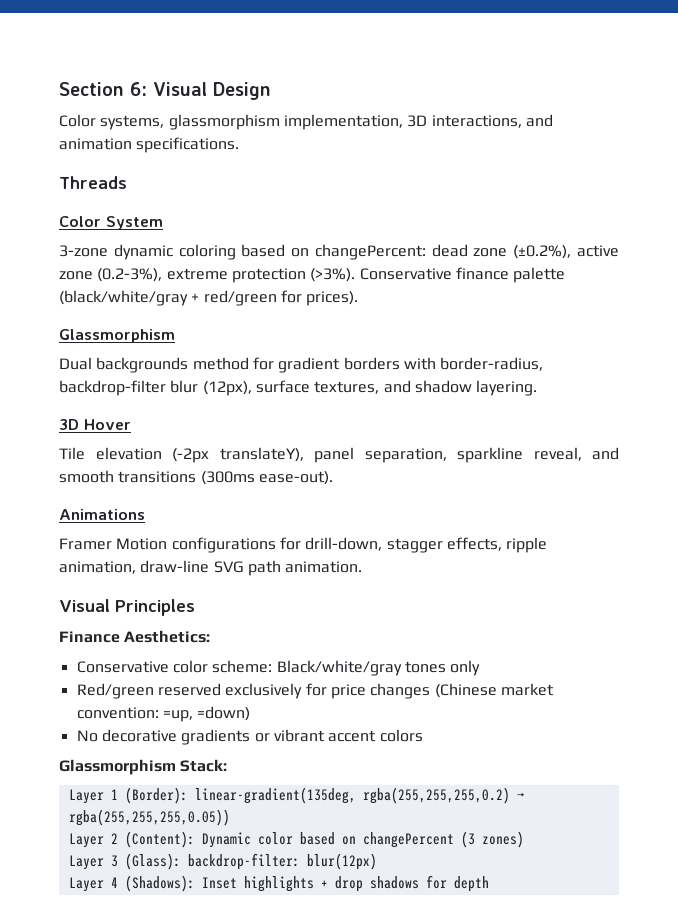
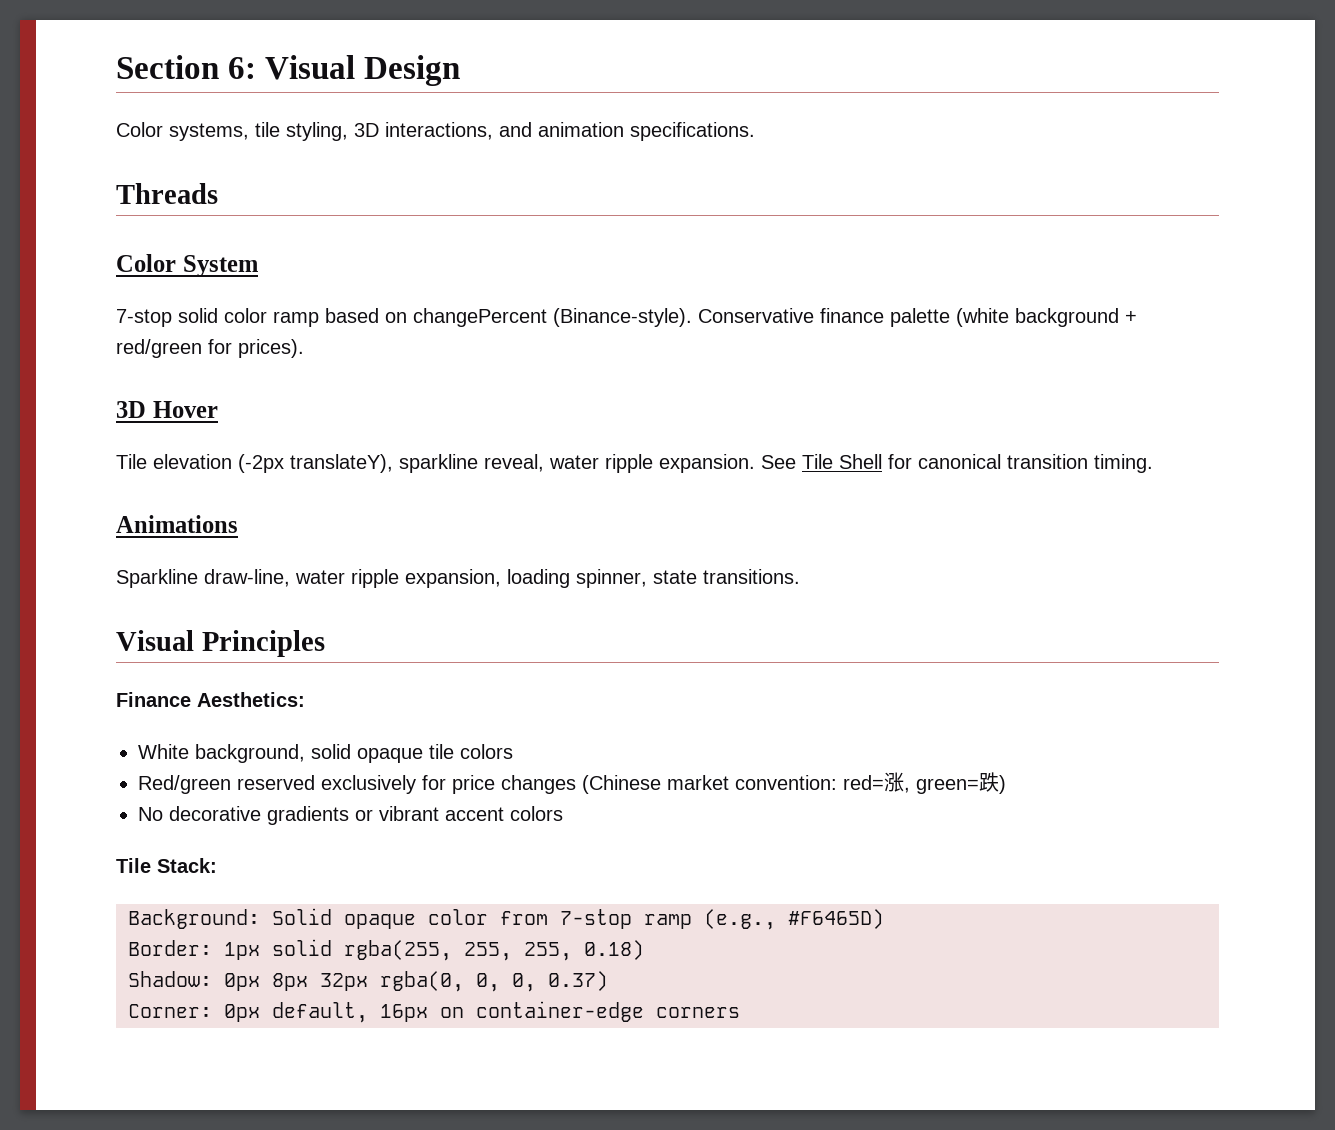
- Color systems, glassmorphism implementation, 3D interactions, and animation specifications.
+ Color systems, tile styling, 3D interactions, and animation specifications.
- 3-zone dynamic coloring based on changePercent: dead zone (±0.2%), active zone (0.2-3%), extreme protection (>3%).
+ 7-stop solid color ramp based on changePercent (Binance-style).
- Conservative finance palette (black/white/gray + red/green for prices).
- Glassmorphism
- Dual backgrounds method for gradient borders with border-radius, backdrop-filter blur (12px), surface textures, and shadow layering.
+ Conservative finance palette (white background + red/green for prices).
- Tile elevation (-2px translateY), panel separation, sparkline reveal, and smooth transitions (300ms ease-out).
+ Tile elevation (-2px translateY), sparkline reveal, water ripple expansion. See Tile Shell for canonical transition timing.
  Animations
- Framer Motion configurations for drill-down, stagger effects, ripple animation, draw-line SVG path animation.
+ Sparkline draw-line, water ripple expansion, loading spinner, state transitions.
  Visual Principles
  Finance Aesthetics:
- Conservative color scheme: Black/white/gray tones only
+ White background, solid opaque tile colors
- Red/green reserved exclusively for price changes (Chinese market convention: =up, =down)
+ Red/green reserved exclusively for price changes (Chinese market convention: red=涨, green=跌)
- Glassmorphism Stack:
+ Tile Stack:
- Layer 1 (Border): linear-gradient(135deg, rgba(255,255,255,0.2) → rgba(255,255,255,0.05))
- Layer 2 (Content): Dynamic color based on changePercent (3 zones)
- Layer 3 (Glass): backdrop-filter: blur(12px)
- Layer 4 (Shadows): Inset highlights + drop shadows for depth
+ Background: Solid opaque color from 7-stop ramp (e.g., #F6465D)
+ Border: 1px solid rgba(255, 255, 255, 0.18)
+ Shadow: 0px 8px 32px rgba(0, 0, 0, 0.37)
+ Corner: 0px default, 16px on container-edge corners

